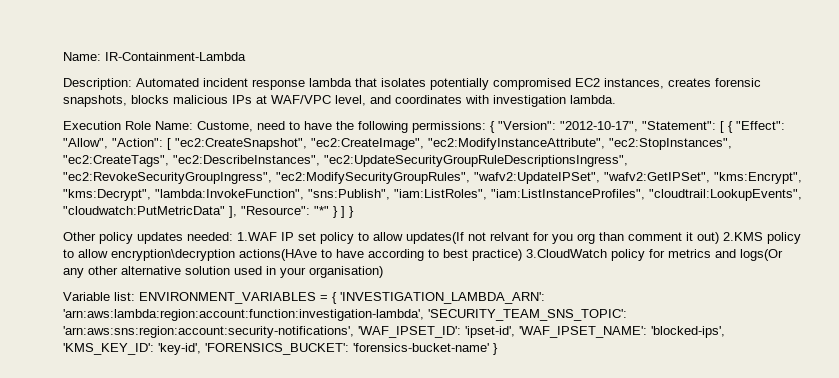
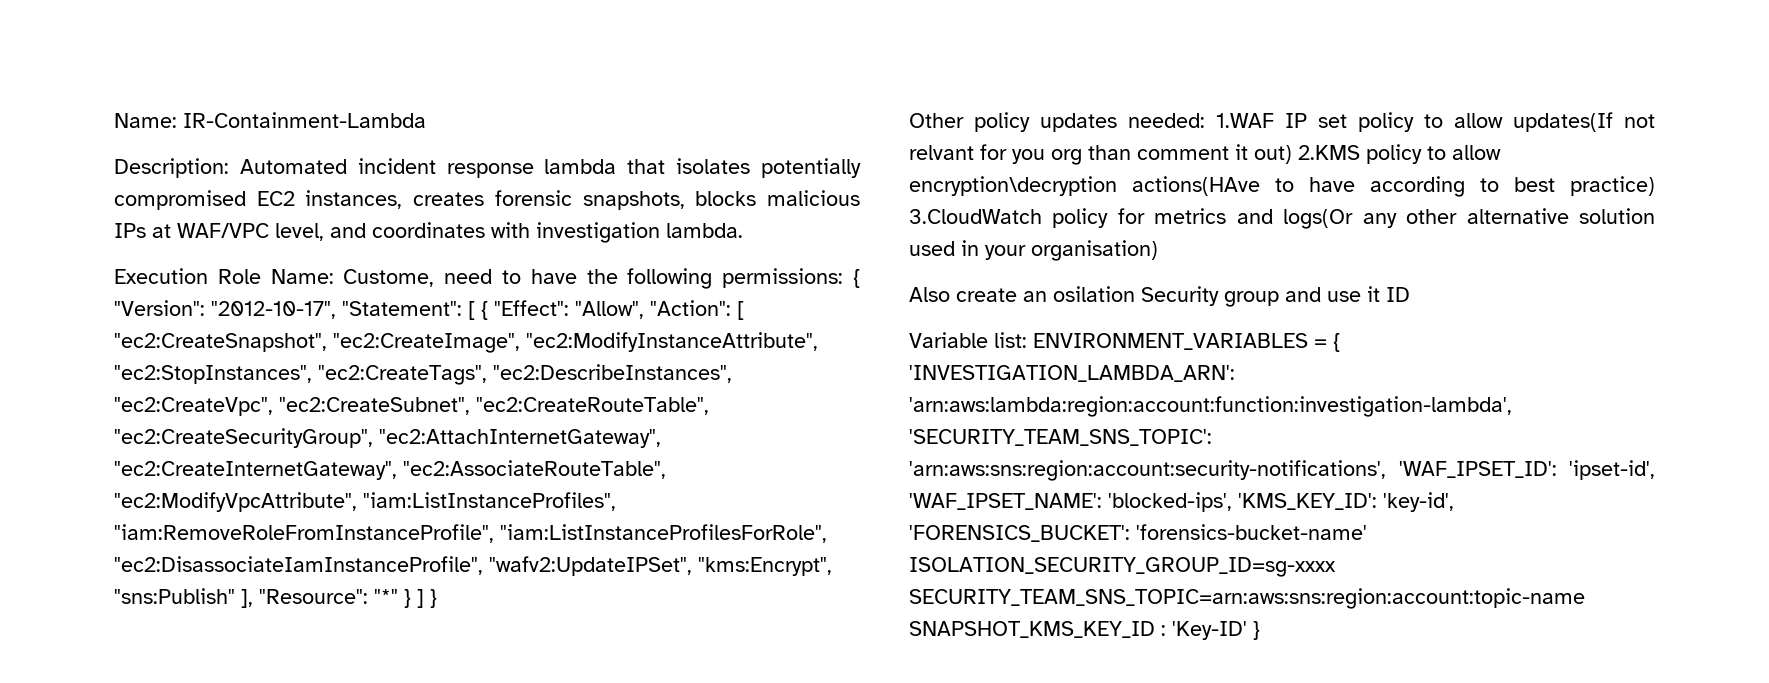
- Execution Role Name: Custome, need to have the following permissions: { "Version": "2012-10-17", "Statement": [ { "Effect": "Allow", "Action": [ "ec2:CreateSnapshot", "ec2:CreateImage", "ec2:ModifyInstanceAttribute", "ec2:StopInstances", "ec2:CreateTags", "ec2:DescribeInstances", "ec2:UpdateSecurityGroupRuleDescriptionsIngress", "ec2:RevokeSecurityGroupIngress", "ec2:ModifySecurityGroupRules", "wafv2:UpdateIPSet", "wafv2:GetIPSet", "kms:Encrypt", "kms:Decrypt", "lambda:InvokeFunction", "sns:Publish", "iam:ListRoles", "iam:ListInstanceProfiles", "cloudtrail:LookupEvents", "cloudwatch:PutMetricData" ], "Resource": "*" } ] }
+ Execution Role Name: Custome, need to have the following permissions: { "Version": "2012-10-17", "Statement": [ { "Effect": "Allow", "Action": [ "ec2:CreateSnapshot", "ec2:CreateImage", "ec2:ModifyInstanceAttribute", "ec2:StopInstances", "ec2:CreateTags", "ec2:DescribeInstances", "ec2:CreateVpc", "ec2:CreateSubnet", "ec2:CreateRouteTable", "ec2:CreateSecurityGroup", "ec2:AttachInternetGateway", "ec2:CreateInternetGateway", "ec2:AssociateRouteTable", "ec2:ModifyVpcAttribute", "iam:ListInstanceProfiles", "iam:RemoveRoleFromInstanceProfile", "iam:ListInstanceProfilesForRole", "ec2:DisassociateIamInstanceProfile", "wafv2:UpdateIPSet", "kms:Encrypt", "sns:Publish" ], "Resource": "*" } ] }
+ Also create an osilation Security group and use it ID
- Variable list: ENVIRONMENT_VARIABLES = { 'INVESTIGATION_LAMBDA_ARN': 'arn:aws:lambda:region:account:function:investigation-lambda', 'SECURITY_TEAM_SNS_TOPIC': 'arn:aws:sns:region:account:security-notifications', 'WAF_IPSET_ID': 'ipset-id', 'WAF_IPSET_NAME': 'blocked-ips', 'KMS_KEY_ID': 'key-id', 'FORENSICS_BUCKET': 'forensics-bucket-name' }
+ Variable list: ENVIRONMENT_VARIABLES = { 'INVESTIGATION_LAMBDA_ARN': 'arn:aws:lambda:region:account:function:investigation-lambda', 'SECURITY_TEAM_SNS_TOPIC': 'arn:aws:sns:region:account:security-notifications', 'WAF_IPSET_ID': 'ipset-id', 'WAF_IPSET_NAME': 'blocked-ips', 'KMS_KEY_ID': 'key-id', 'FORENSICS_BUCKET': 'forensics-bucket-name' ISOLATION_SECURITY_GROUP_ID=sg-xxxx SECURITY_TEAM_SNS_TOPIC=arn:aws:sns:region:account:topic-name SNAPSHOT_KMS_KEY_ID : 'Key-ID' }

